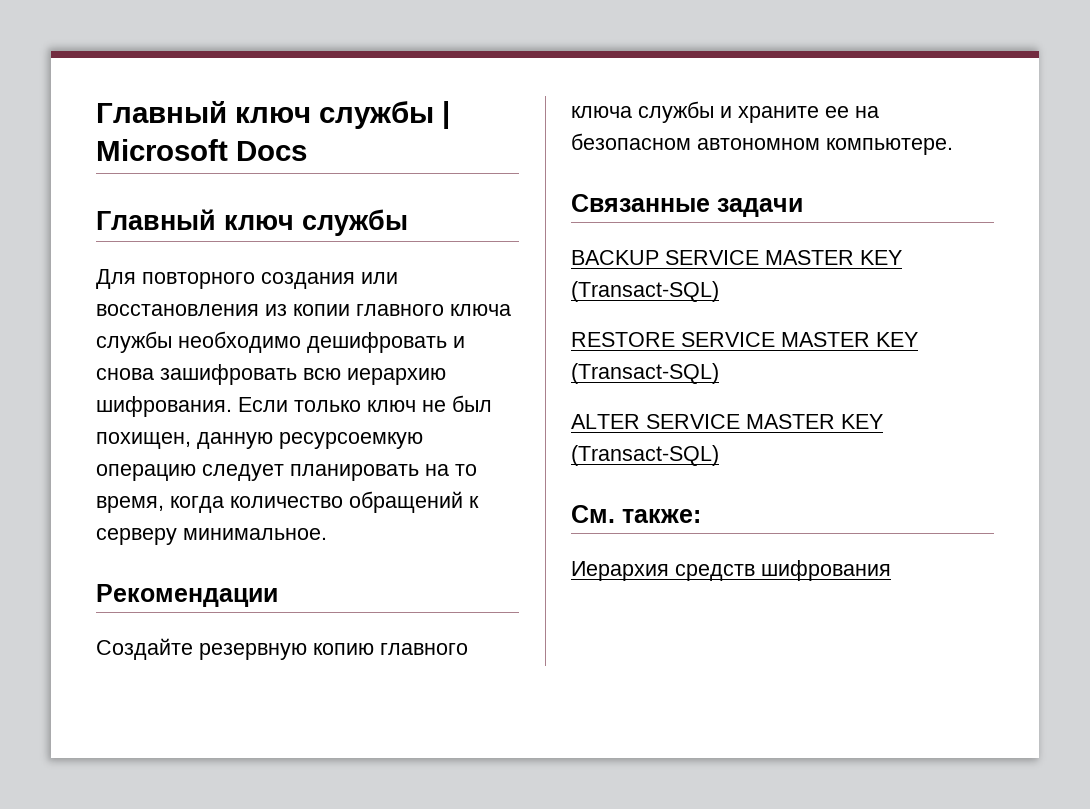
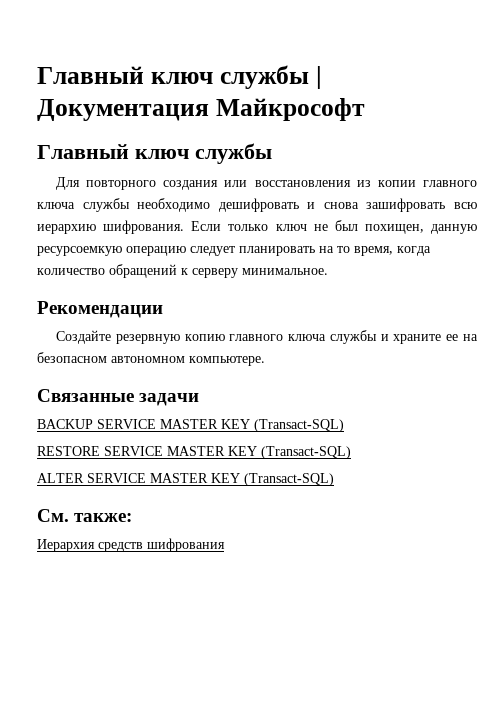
- Главный ключ службы | Microsoft Docs
+ Главный ключ службы | Документация Майкрософт

